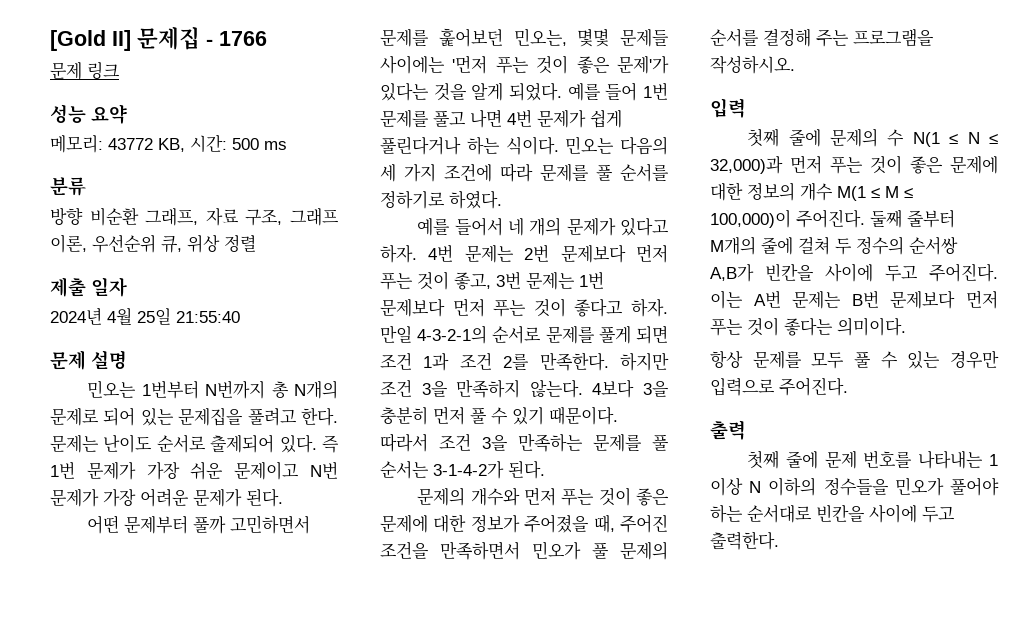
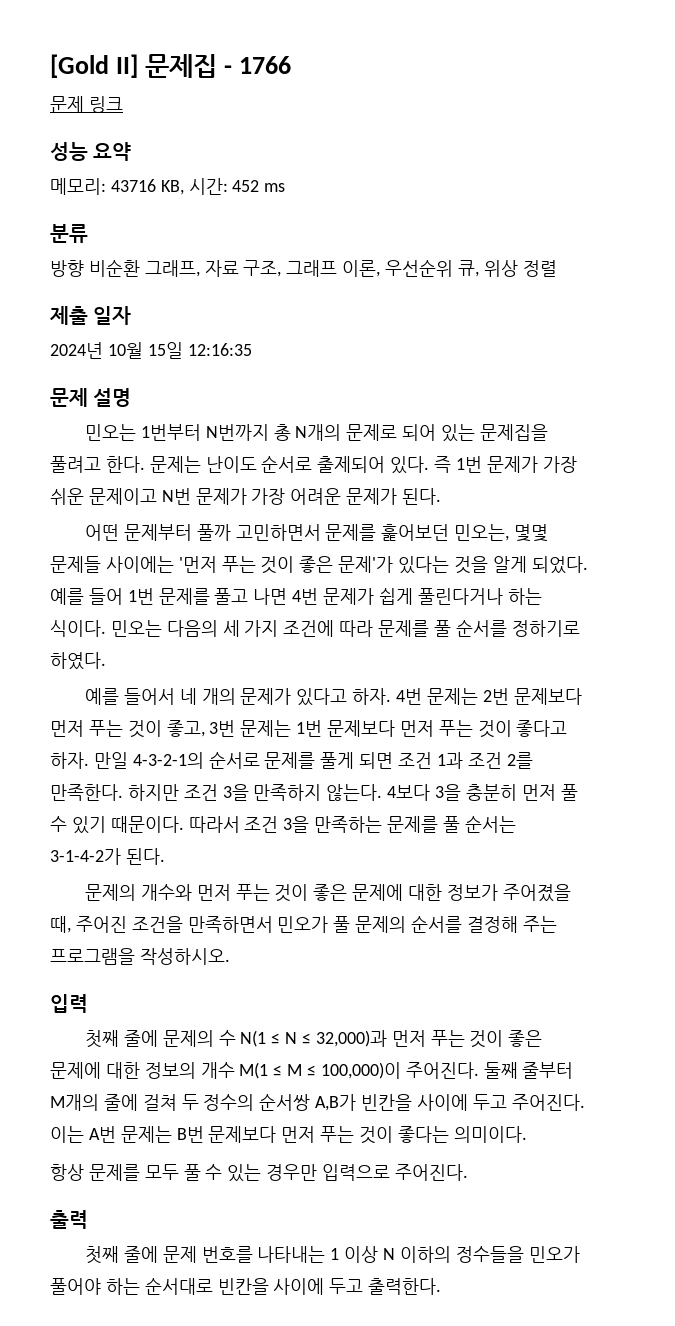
- 메모리: 43772 KB, 시간: 500 ms
+ 메모리: 43716 KB, 시간: 452 ms
- 2024년 4월 25일 21:55:40
+ 2024년 10월 15일 12:16:35

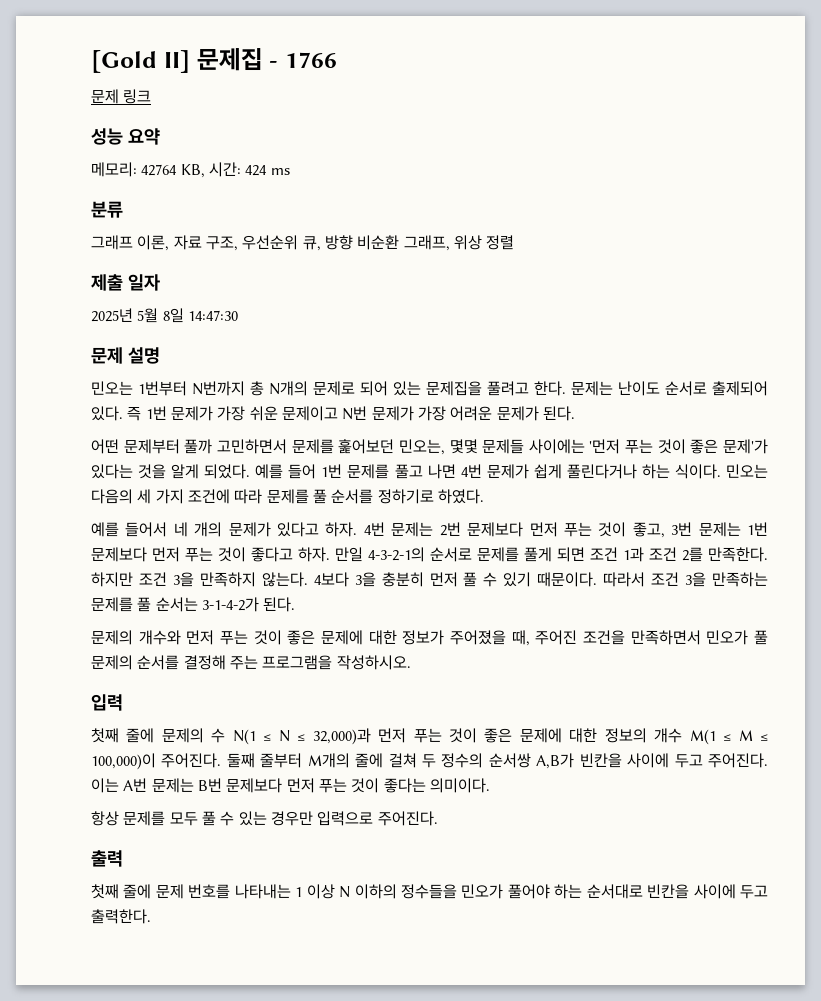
- 메모리: 43716 KB, 시간: 452 ms
+ 메모리: 42764 KB, 시간: 424 ms
- 방향 비순환 그래프, 자료 구조, 그래프 이론, 우선순위 큐, 위상 정렬
+ 그래프 이론, 자료 구조, 우선순위 큐, 방향 비순환 그래프, 위상 정렬
- 2024년 10월 15일 12:16:35
+ 2025년 5월 8일 14:47:30

